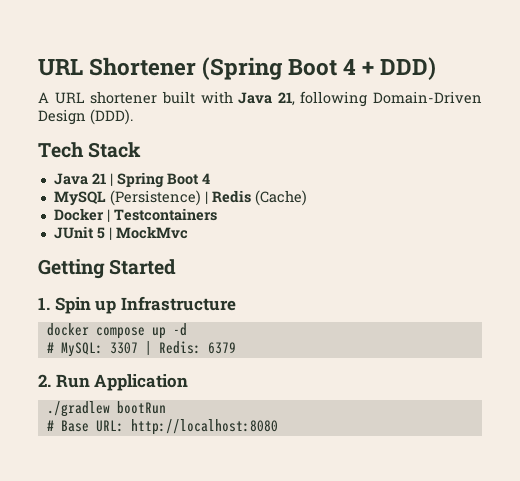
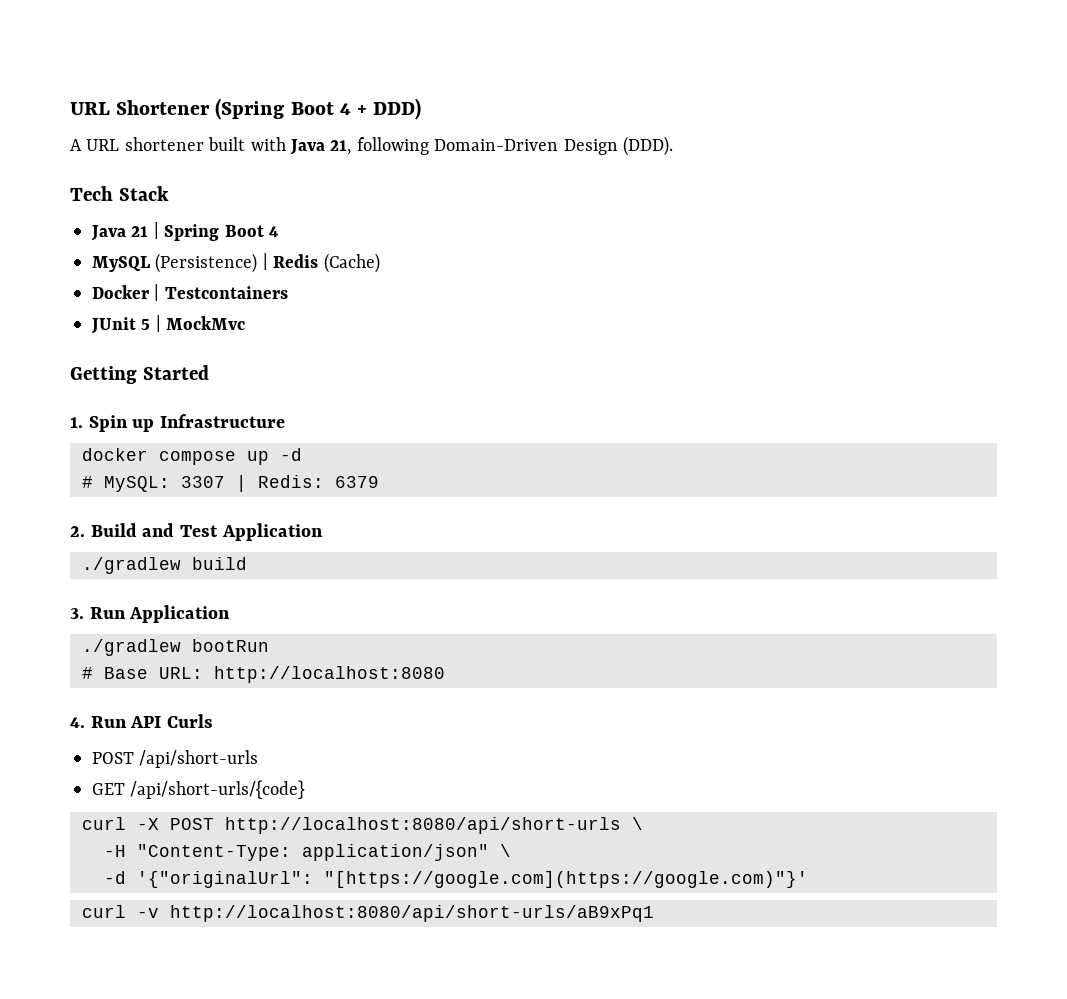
- 2. Run Application
+ 2. Build and Test Application
+ ./gradlew build
+ 3. Run Application
+ 4. Run API Curls
+ POST /api/short-urls
+ GET /api/short-urls/{code}
+ curl -X POST http://localhost:8080/api/short-urls \
+ -H "Content-Type: application/json" \
+ -d '{"originalUrl": "[https://google.com](https://google.com)"}'
+ curl -v http://localhost:8080/api/short-urls/aB9xPq1

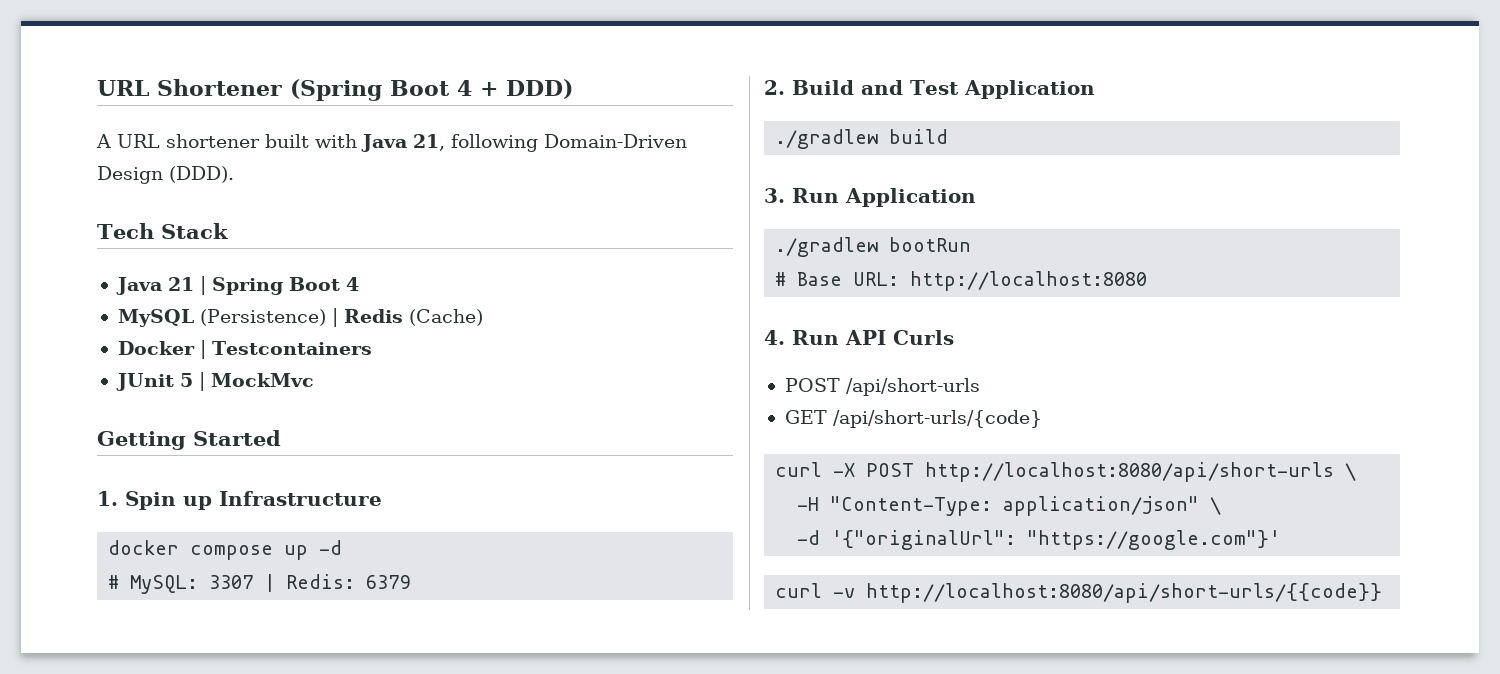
- -d '{"originalUrl": "[https://google.com](https://google.com)"}'
+ -d '{"originalUrl": "https://google.com"}'
- curl -v http://localhost:8080/api/short-urls/aB9xPq1
+ curl -v http://localhost:8080/api/short-urls/{{code}}

